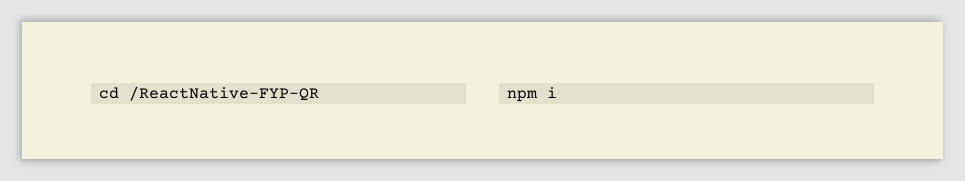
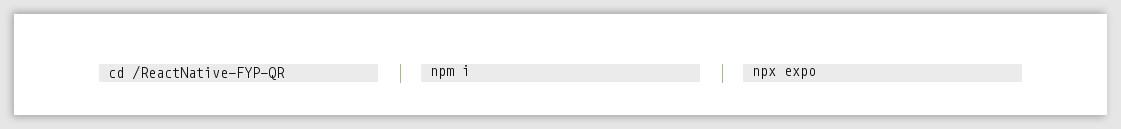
+ npx expo

